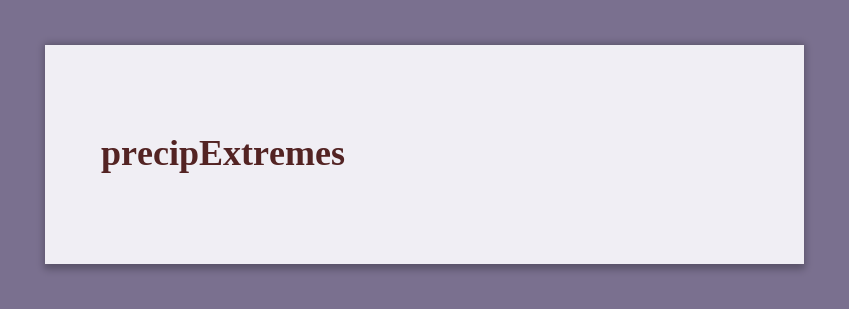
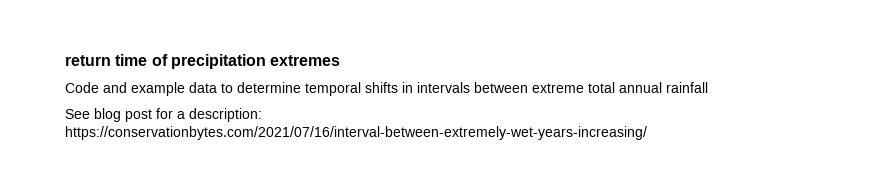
- precipExtremes
+ return time of precipitation extremes
+ Code and example data to determine temporal shifts in intervals between extreme total annual rainfall
+ See blog post for a description: https://conservationbytes.com/2021/07/16/interval-between-extremely-wet-years-increasing/

